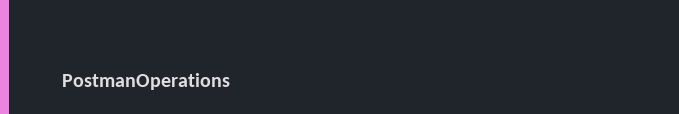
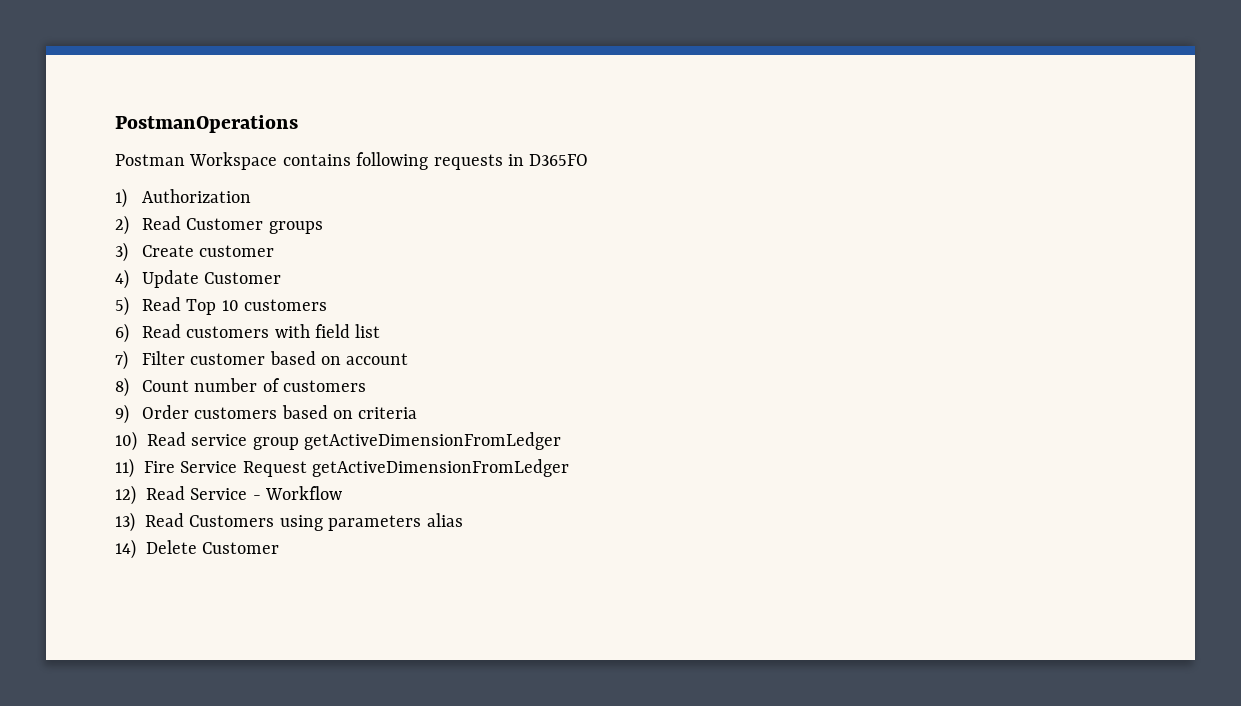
+ Postman Workspace contains following requests in D365FO
+ 1) Authorization
+ 2) Read Customer groups
+ 3) Create customer
+ 4) Update Customer
+ 5) Read Top 10 customers
+ 6) Read customers with field list
+ 7) Filter customer based on account
+ 8) Count number of customers
+ 9) Order customers based on criteria
+ 10) Read service group getActiveDimensionFromLedger
+ 11) Fire Service Request getActiveDimensionFromLedger
+ 12) Read Service - Workflow
+ 13) Read Customers using parameters alias
+ 14) Delete Customer

